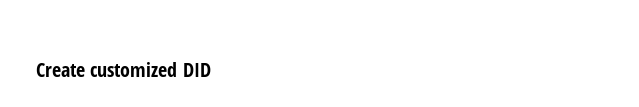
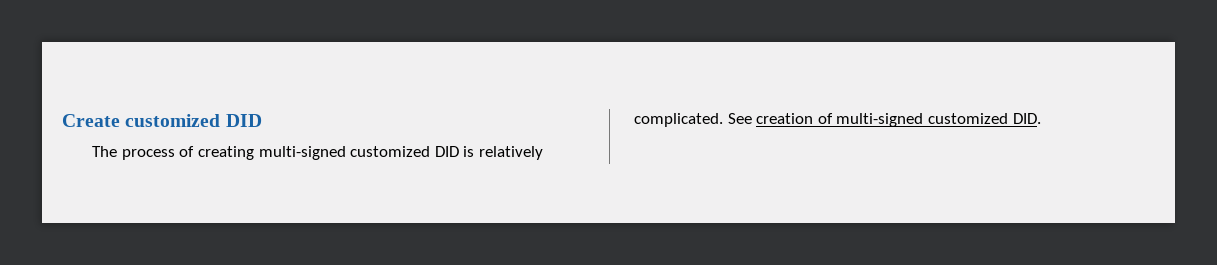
+ The process of creating multi-signed customized DID is relatively complicated. See creation of multi-signed customized DID.

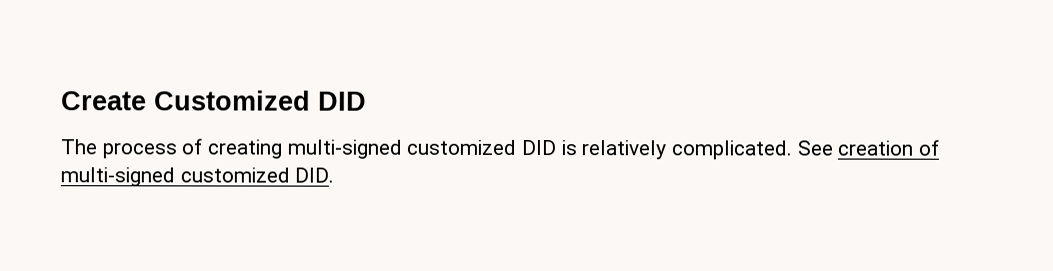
- Create customized DID
+ Create Customized DID

